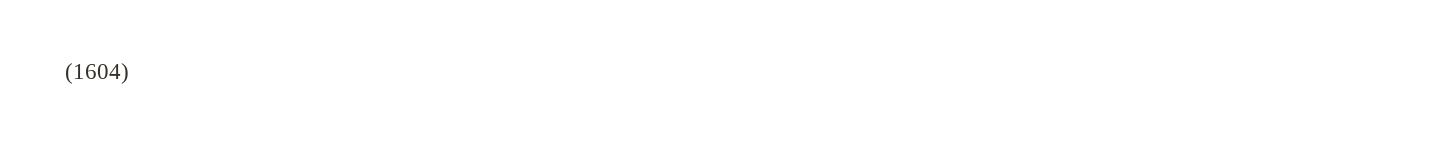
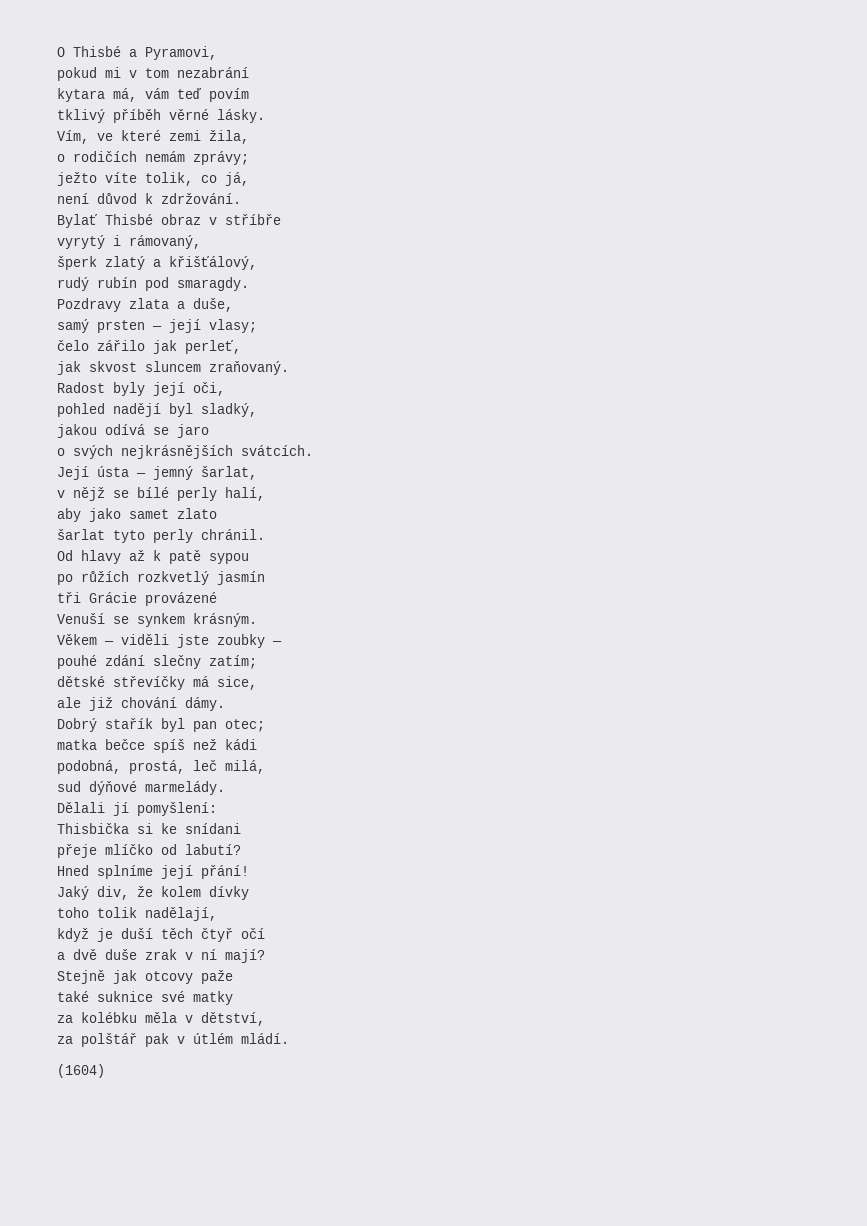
+ O Thisbé a Pyramovi,
+ pokud mi v tom nezabrání
+ kytara má, vám teď povím
+ tklivý příběh věrné lásky.
+ Vím, ve které zemi žila,
+ o rodičích nemám zprávy;
+ ježto víte tolik, co já,
+ není důvod k zdržování.
+ Bylať Thisbé obraz v stříbře
+ vyrytý i rámovaný,
+ šperk zlatý a křišťálový,
+ rudý rubín pod smaragdy.
+ Pozdravy zlata a duše,
+ samý prsten — její vlasy;
+ čelo zářilo jak perleť,
+ jak skvost sluncem zraňovaný.
+ Radost byly její oči,
+ pohled nadějí byl sladký,
+ jakou odívá se jaro
+ o svých nejkrásnějších svátcích.
+ Její ústa — jemný šarlat,
+ v nějž se bílé perly halí,
+ aby jako samet zlato
+ šarlat tyto perly chránil.
+ Od hlavy až k patě sypou
+ po růžích rozkvetlý jasmín
+ tři Grácie provázené
+ Venuší se synkem krásným.
+ Věkem — viděli jste zoubky —
+ pouhé zdání slečny zatím;
+ dětské střevíčky má sice,
+ ale již chování dámy.
+ Dobrý stařík byl pan otec;
+ matka bečce spíš než kádi
+ podobná, prostá, leč milá,
+ sud dýňové marmelády.
+ Dělali jí pomyšlení:
+ Thisbička si ke snídani
+ přeje mlíčko od labutí?
+ Hned splníme její přání!
+ Jaký div, že kolem dívky
+ toho tolik nadělají,
+ když je duší těch čtyř očí
+ a dvě duše zrak v ní mají?
+ Stejně jak otcovy paže
+ také suknice své matky
+ za kolébku měla v dětství,
+ za polštář pak v útlém mládí.

